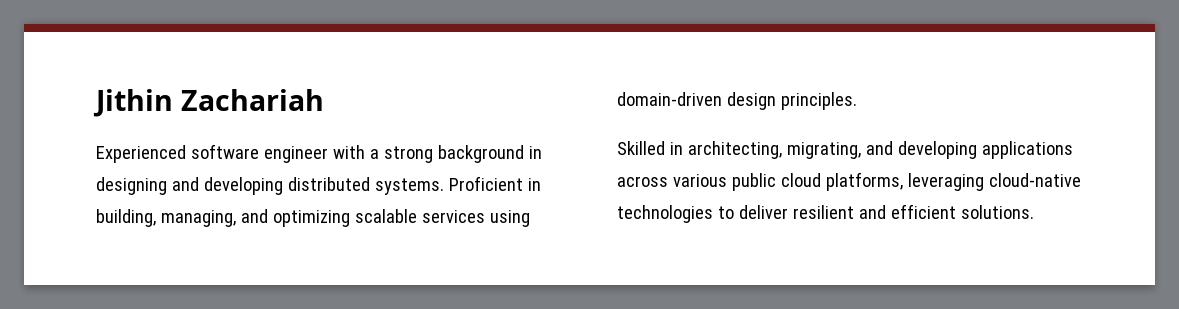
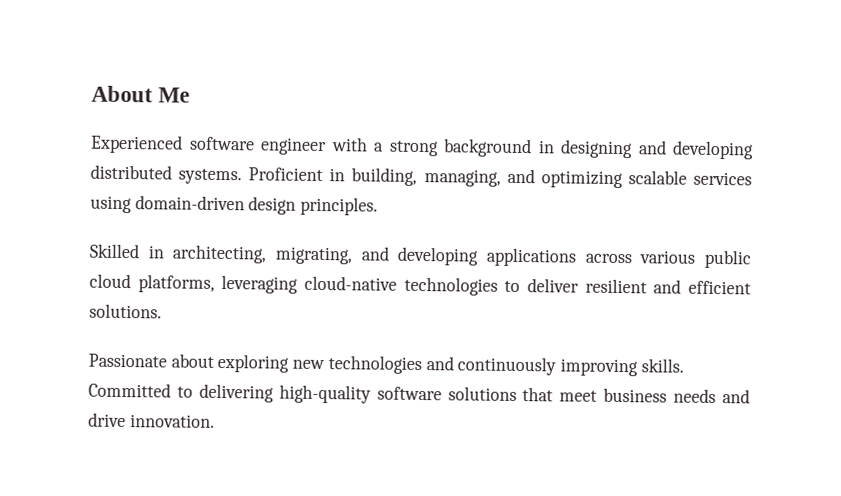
- Jithin Zachariah
+ About Me
+ Passionate about exploring new technologies and continuously improving skills. Committed to delivering high-quality software solutions that meet business needs and drive innovation.

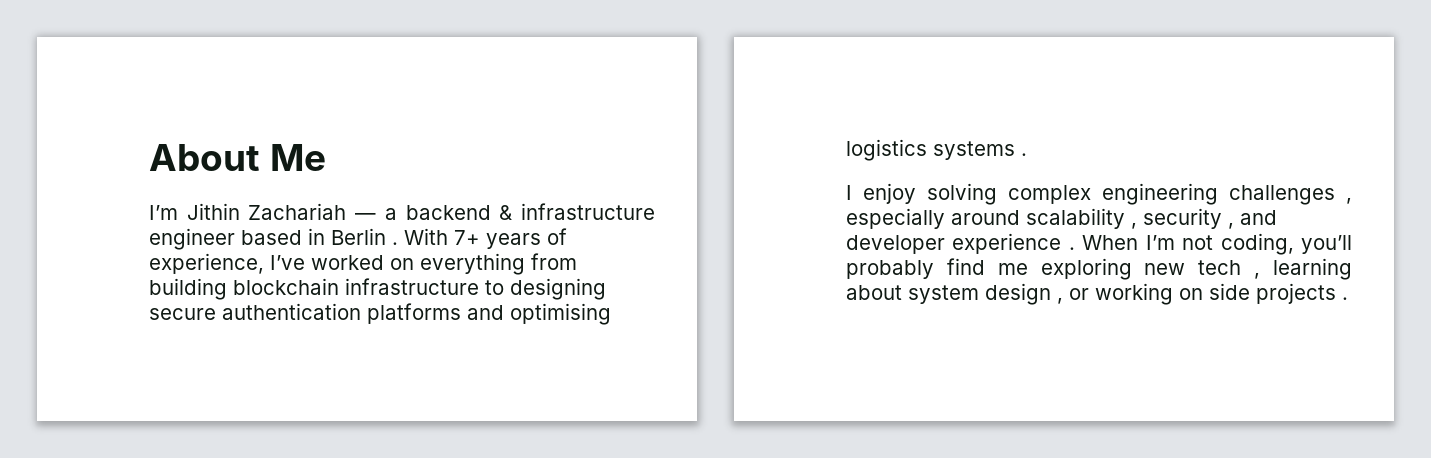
- Experienced software engineer with a strong background in designing and developing distributed systems. Proficient in building, managing, and optimizing scalable services using domain-driven design principles.
- Skilled in architecting, migrating, and developing applications across various public cloud platforms, leveraging cloud-native technologies to deliver resilient and efficient solutions.
- Passionate about exploring new technologies and continuously improving skills. Committed to delivering high-quality software solutions that meet business needs and drive innovation.
+ I’m Jithin Zachariah — a backend & infrastructure engineer based in Berlin . With 7+ years of experience, I’ve worked on everything from building blockchain infrastructure to designing secure authentication platforms and optimising logistics systems .
+ I enjoy solving complex engineering challenges , especially around scalability , security , and developer experience . When I’m not coding, you’ll probably find me exploring new tech , learning about system design , or working on side projects .

